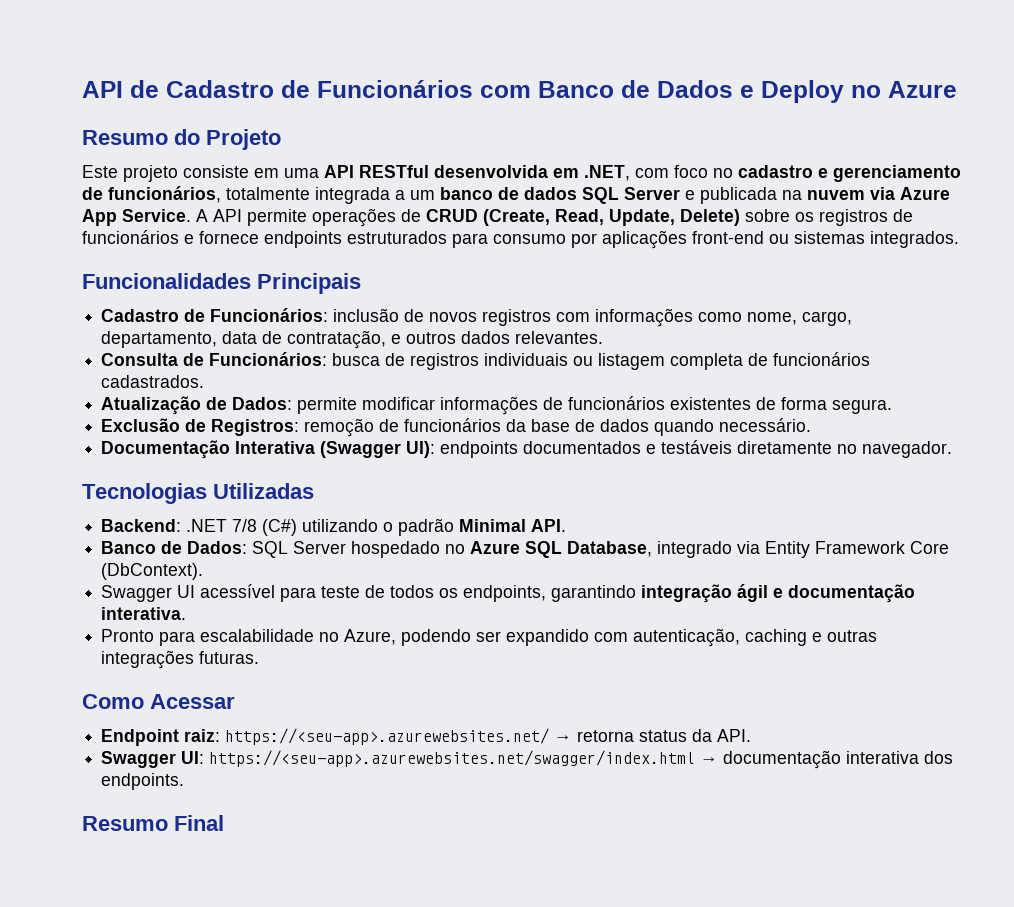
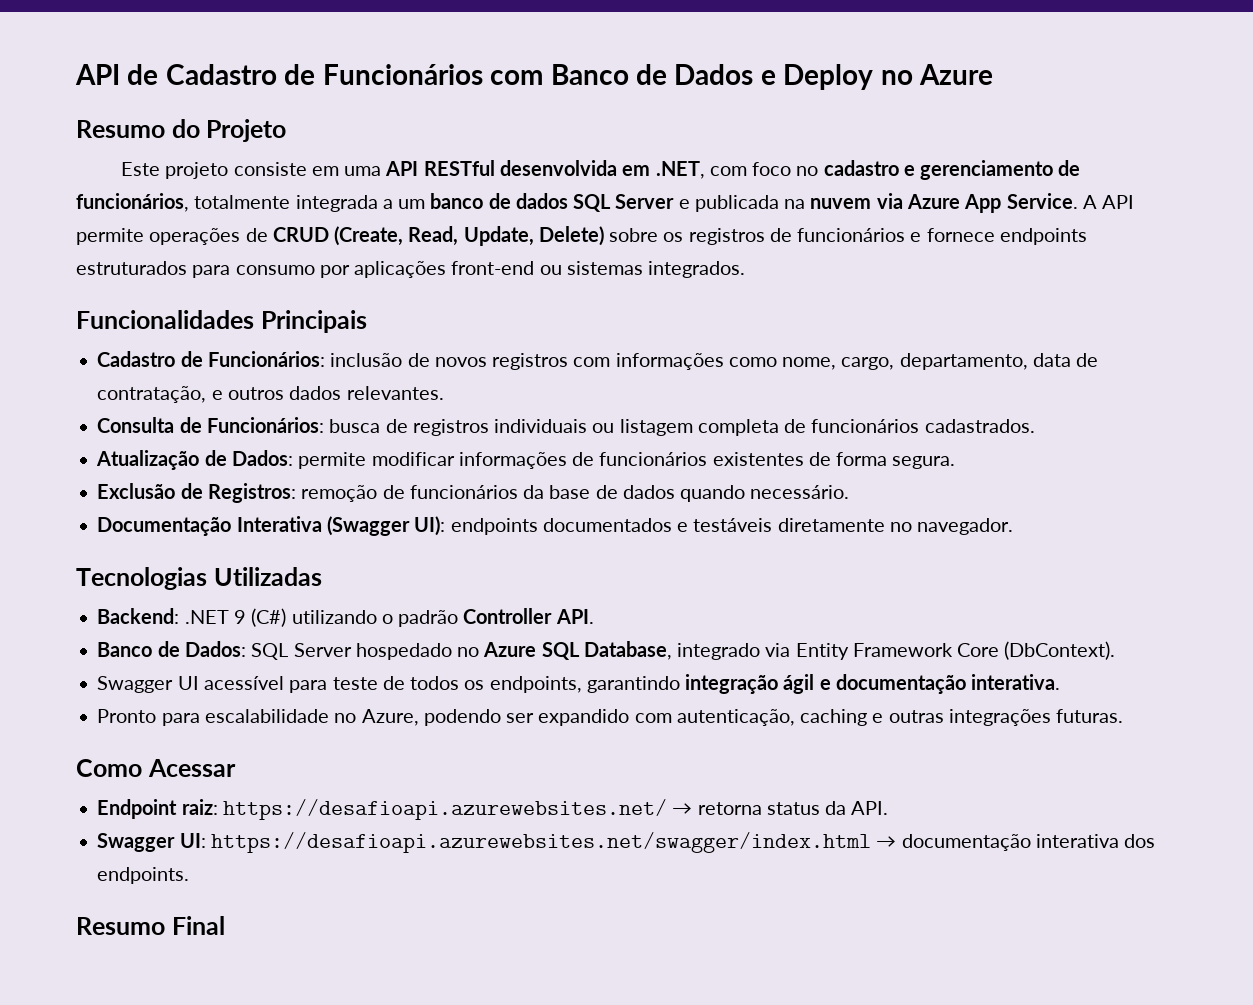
- Backend: .NET 7/8 (C#) utilizando o padrão Minimal API.
+ Backend: .NET 9 (C#) utilizando o padrão Controller API.
- Endpoint raiz: https://<seu-app>.azurewebsites.net/ → retorna status da API.
+ Endpoint raiz: https://desafioapi.azurewebsites.net/ → retorna status da API.
- Swagger UI: https://<seu-app>.azurewebsites.net/swagger/index.html → documentação interativa dos endpoints.
+ Swagger UI: https://desafioapi.azurewebsites.net/swagger/index.html → documentação interativa dos endpoints.

